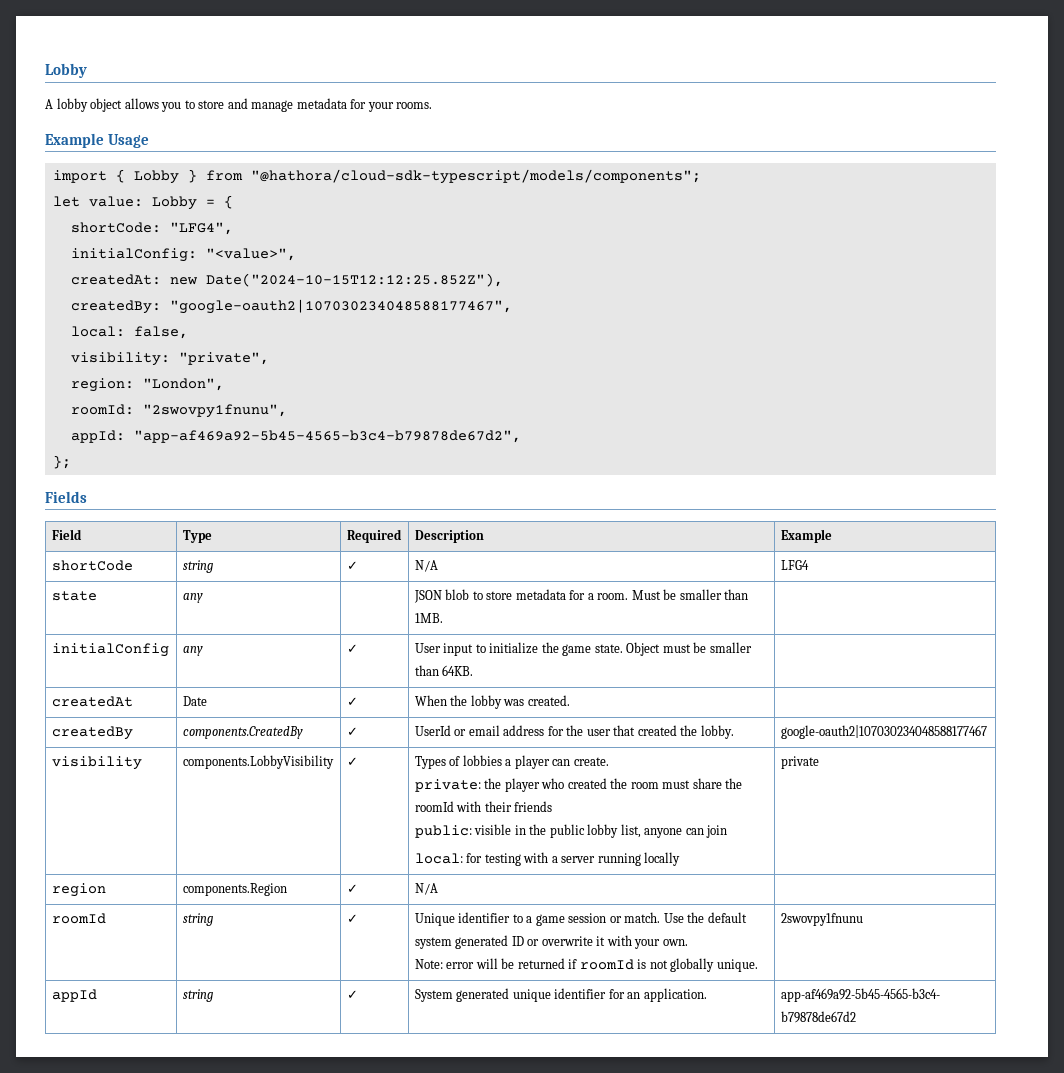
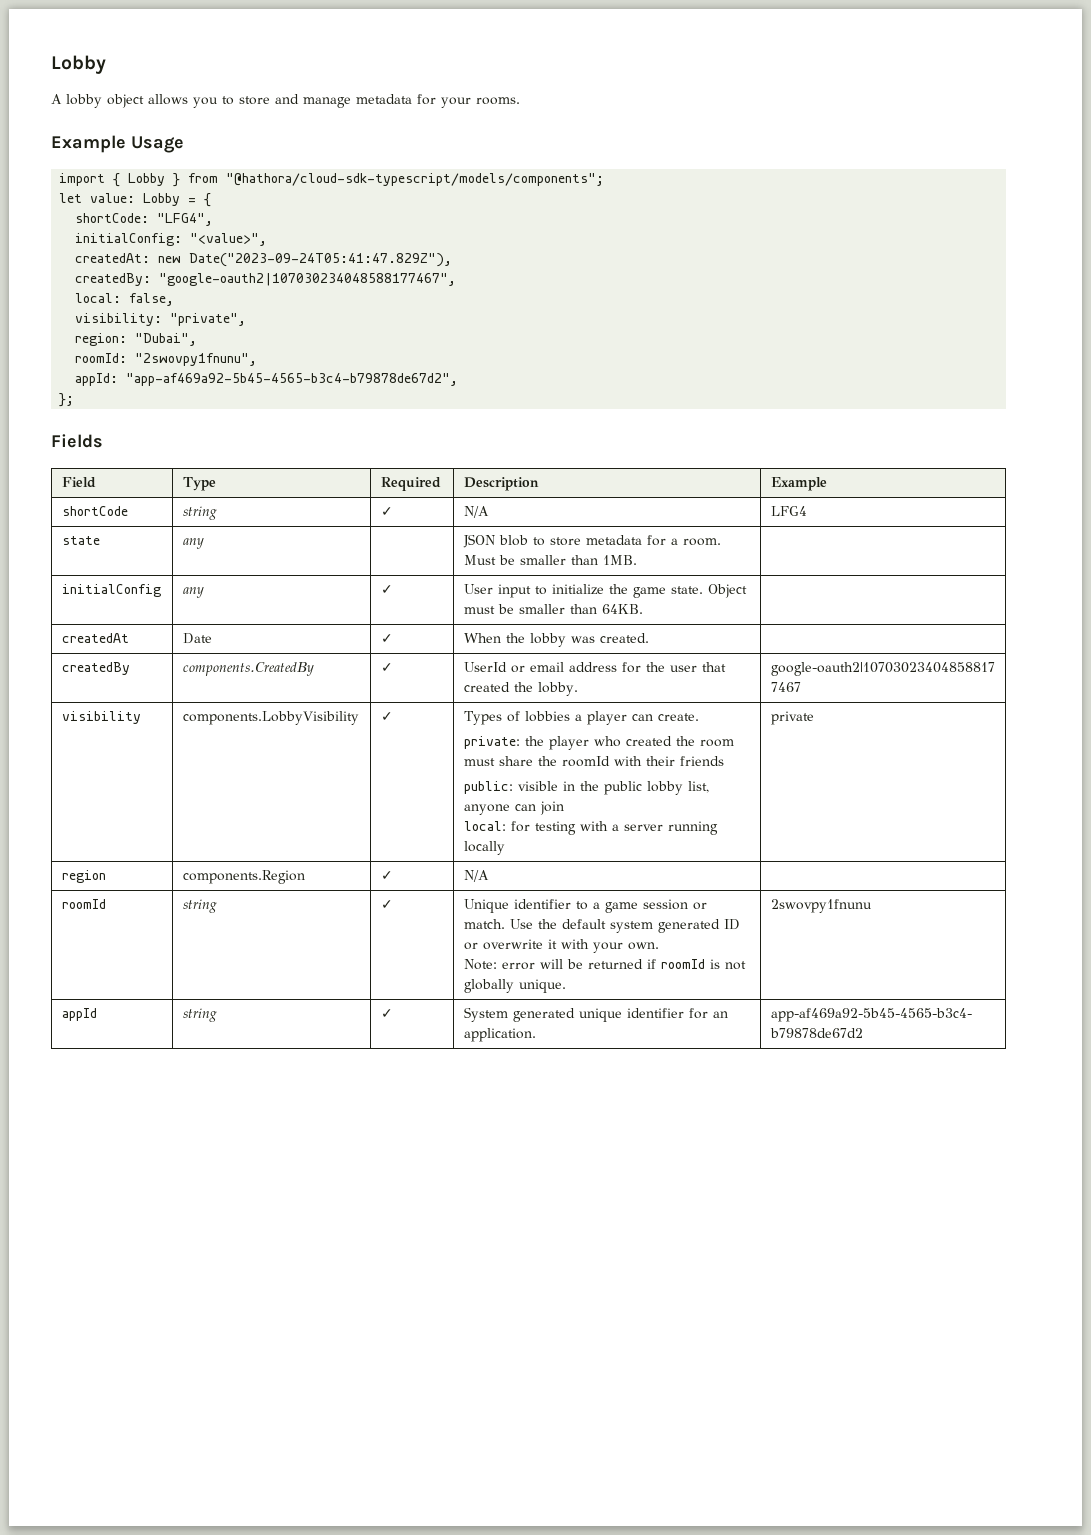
- createdAt: new Date("2024-10-15T12:12:25.852Z"),
+ createdAt: new Date("2023-09-24T05:41:47.829Z"),
- region: "London",
+ region: "Dubai",

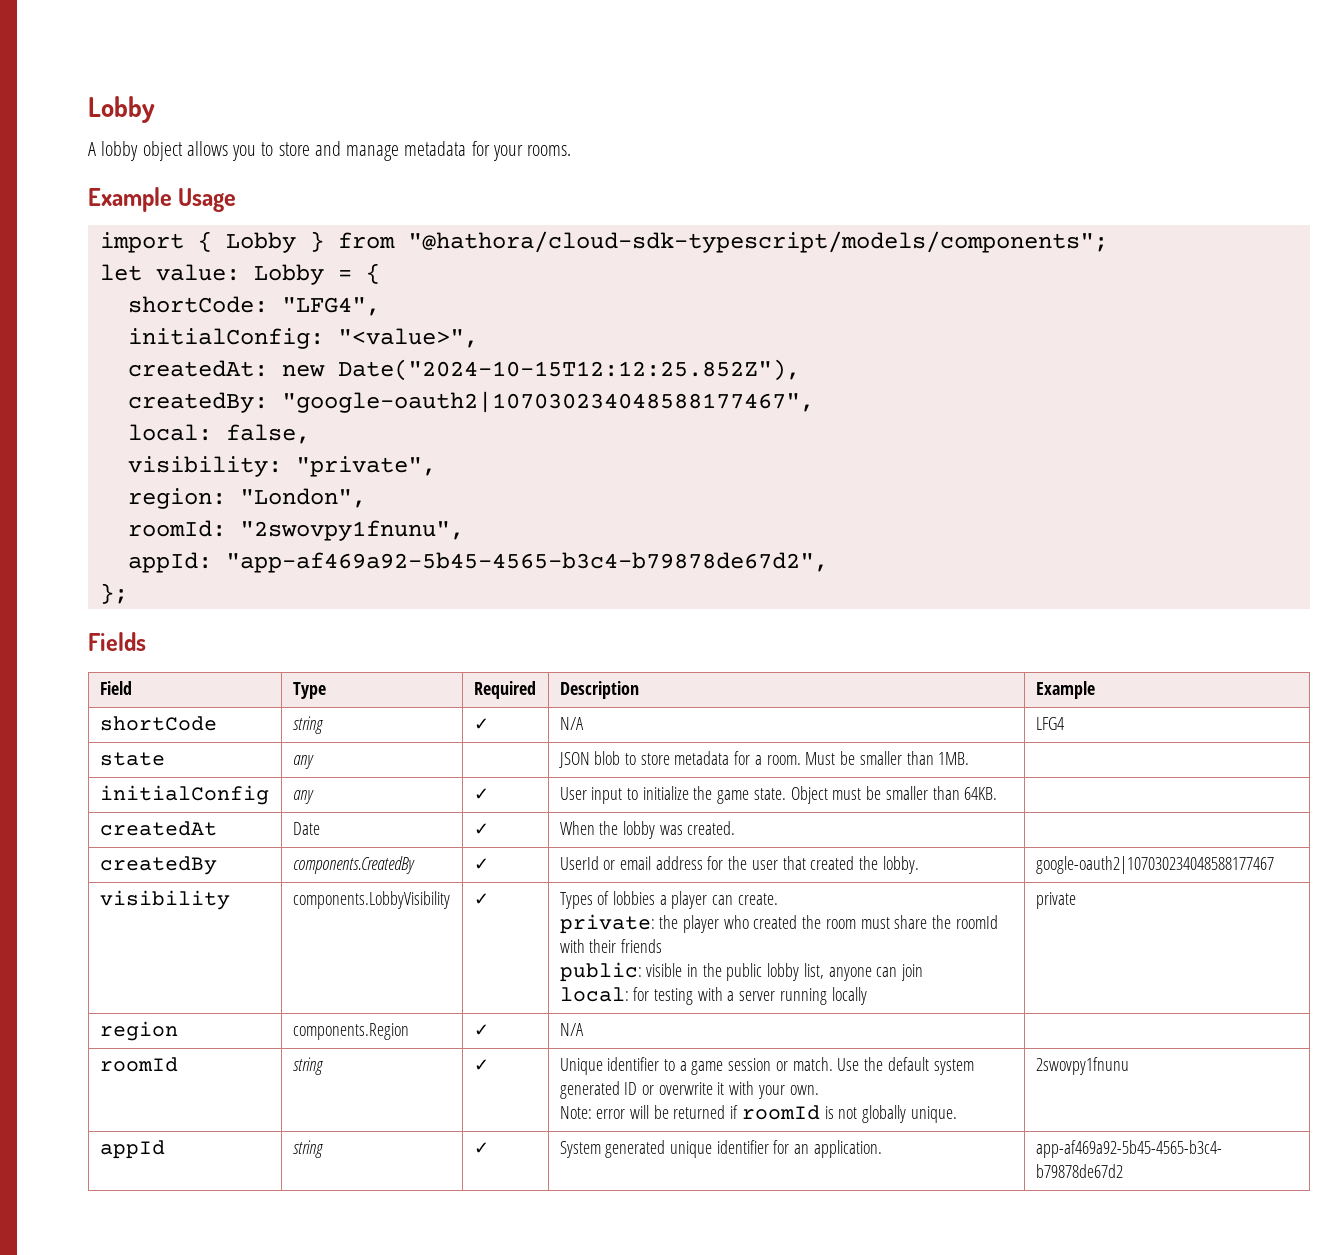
- createdAt: new Date("2023-09-24T05:41:47.829Z"),
+ createdAt: new Date("2024-10-15T12:12:25.852Z"),
- region: "Dubai",
+ region: "London",

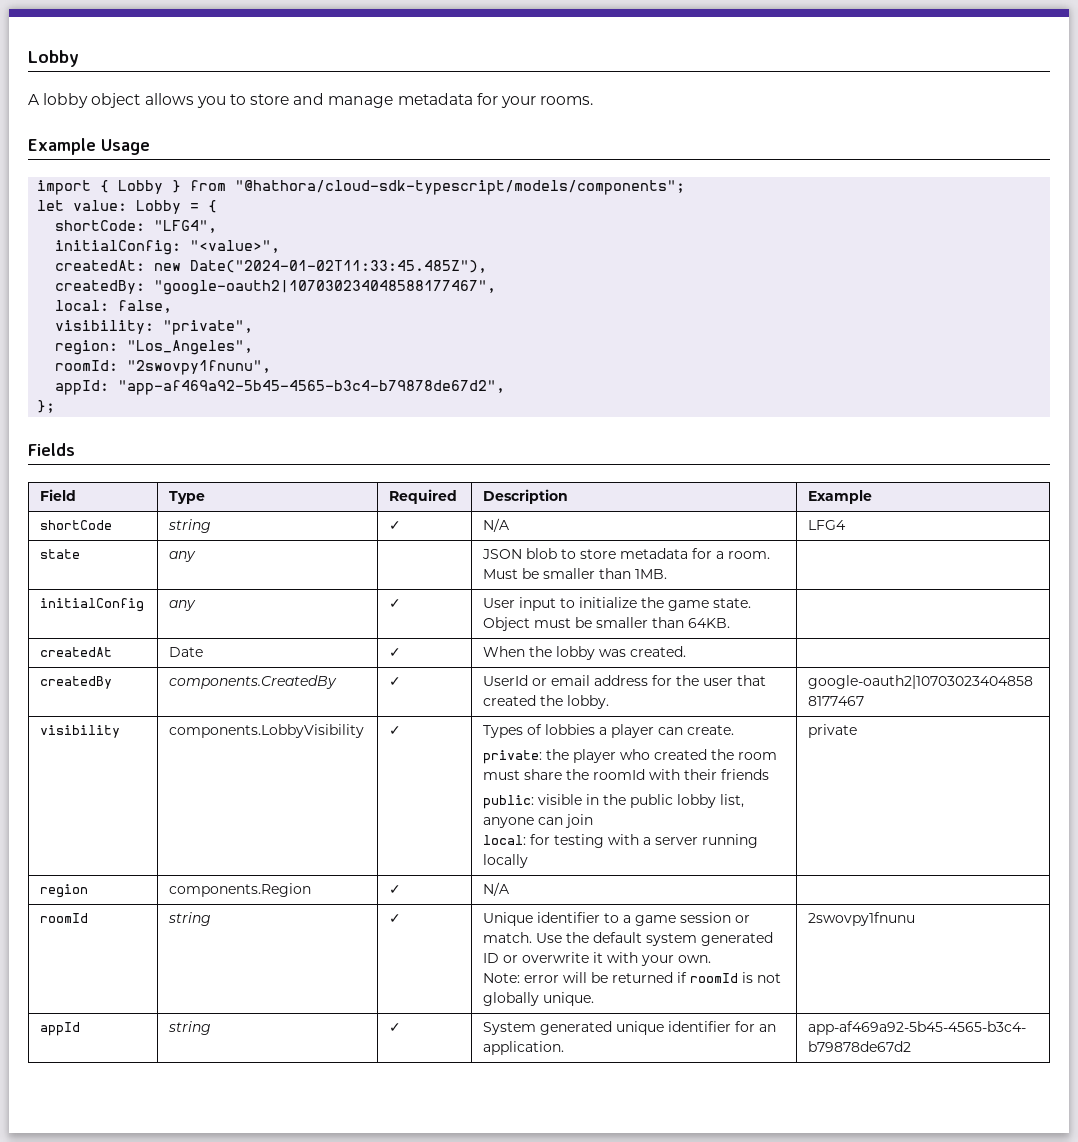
- createdAt: new Date("2024-10-15T12:12:25.852Z"),
+ createdAt: new Date("2024-01-02T11:33:45.485Z"),
- region: "London",
+ region: "Los_Angeles",

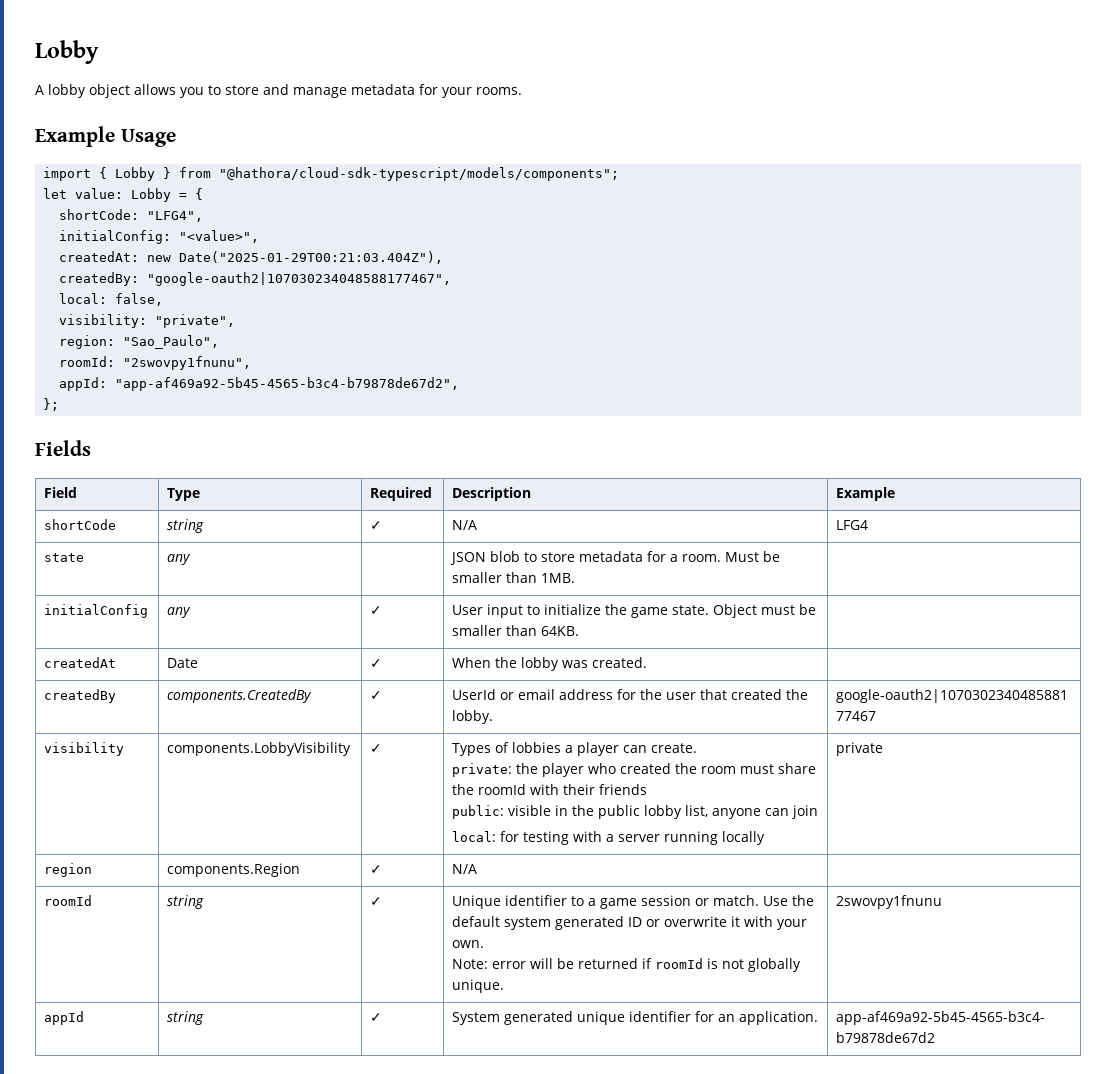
- createdAt: new Date("2024-01-02T11:33:45.485Z"),
+ createdAt: new Date("2025-01-29T00:21:03.404Z"),
- region: "Los_Angeles",
+ region: "Sao_Paulo",

